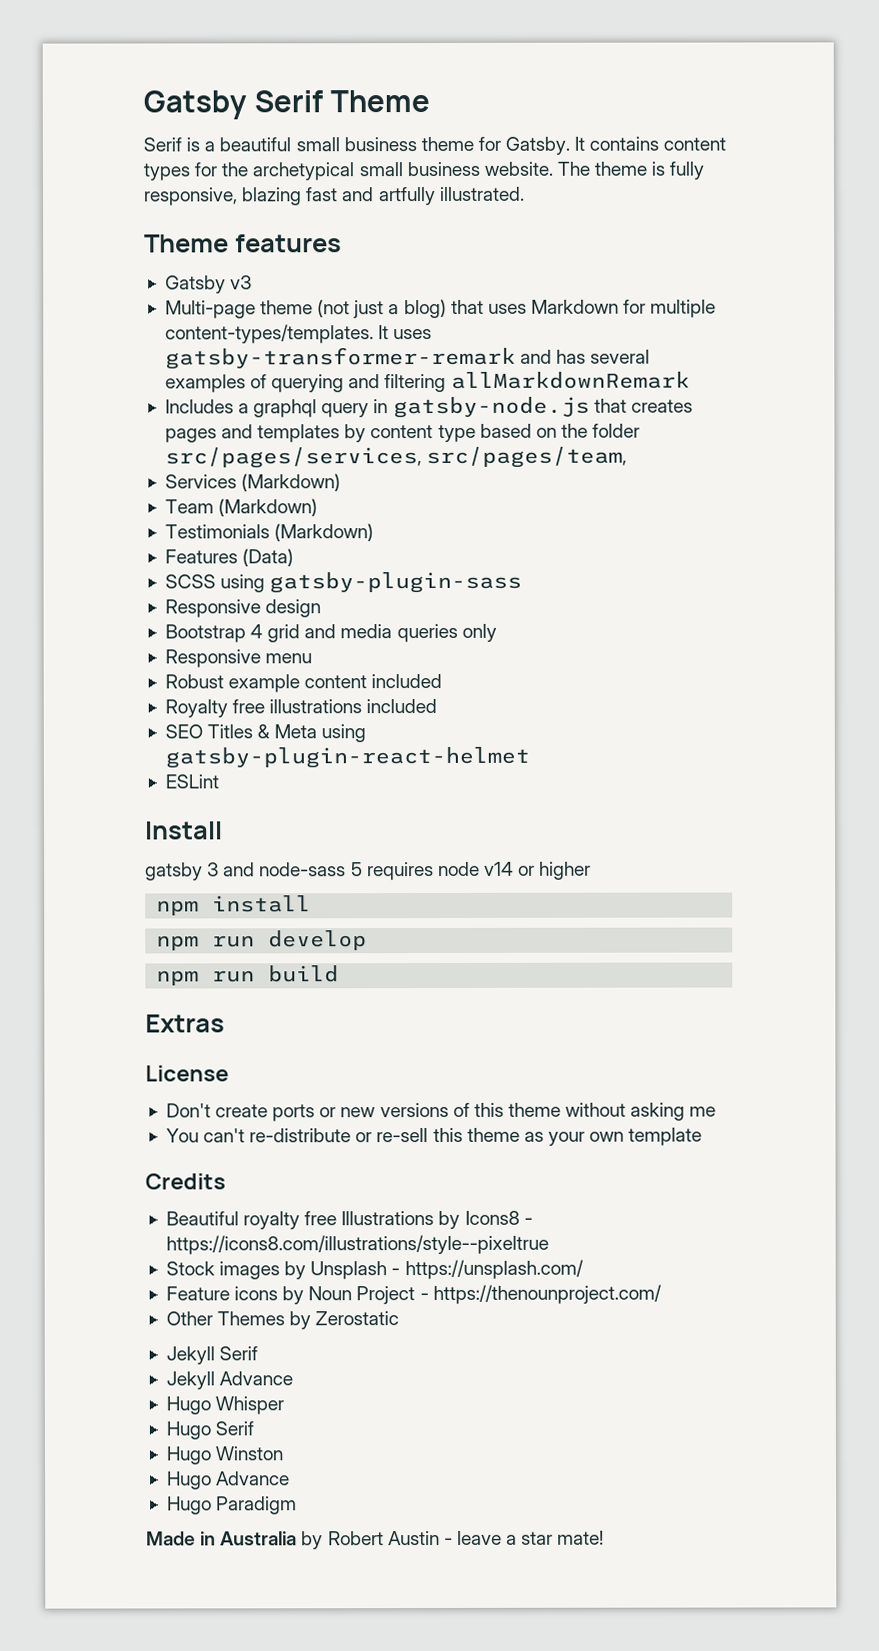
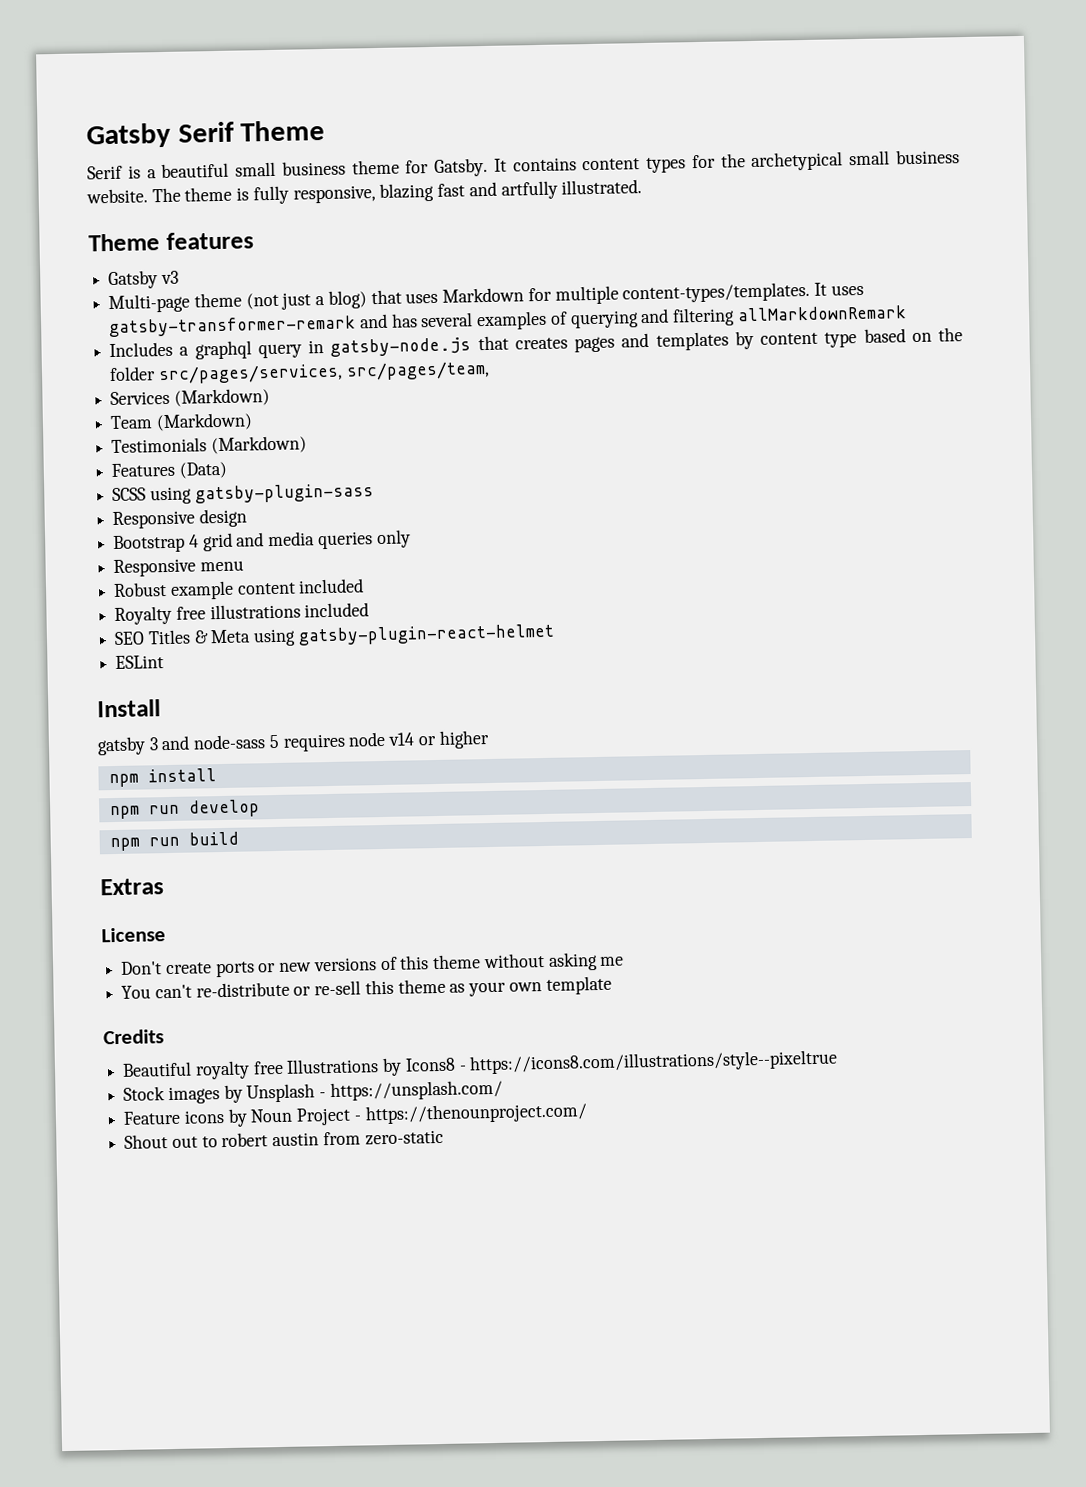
- Other Themes by Zerostatic
- Jekyll Serif
- Jekyll Advance
- Hugo Whisper
- Hugo Serif
- Hugo Winston
- Hugo Advance
- Hugo Paradigm
- Made in Australia by Robert Austin - leave a star mate!
+ Shout out to robert austin from zero-static

